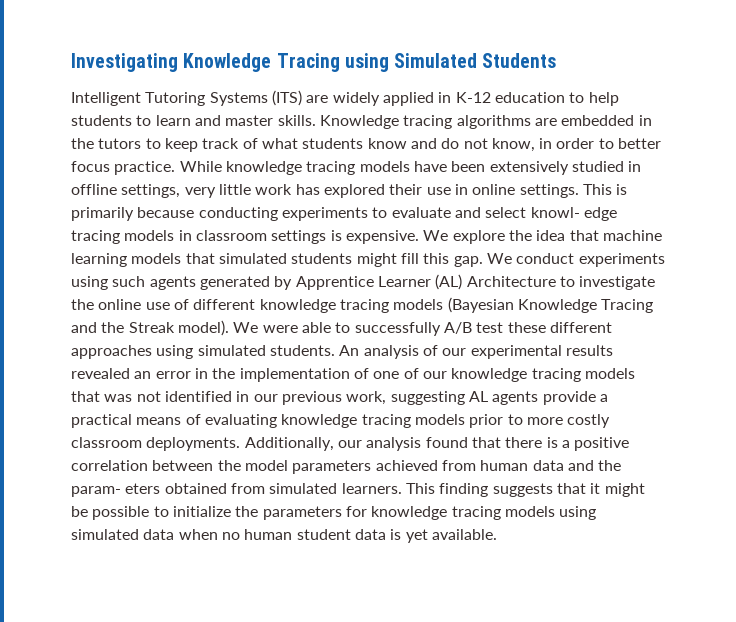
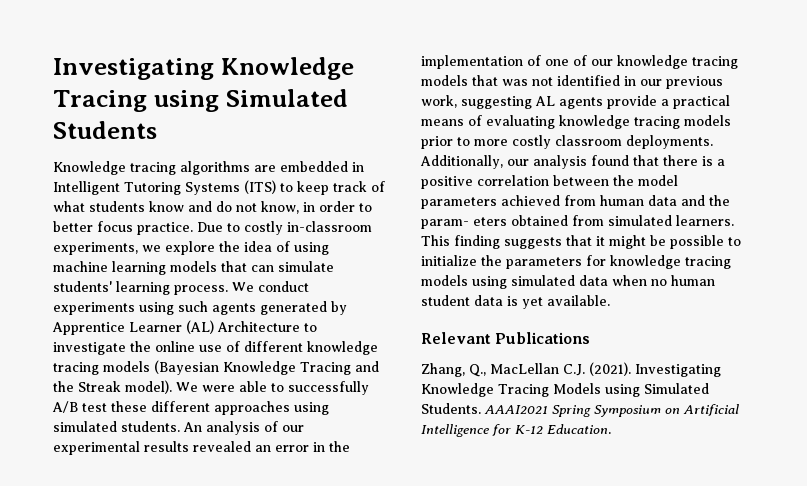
- Intelligent Tutoring Systems (ITS) are widely applied in K-12 education to help students to learn and master skills. Knowledge tracing algorithms are embedded in the tutors to keep track of what students know and do not know, in order to better focus practice.
+ Knowledge tracing algorithms are embedded in Intelligent Tutoring Systems (ITS) to keep track of what students know and do not know, in order to better focus practice.
- While knowledge tracing models have been extensively studied in offline settings, very little work has explored their use in online settings. This is primarily because conducting experiments to evaluate and select knowl- edge tracing models in classroom settings is expensive. We explore the idea that machine learning models that simulated students might fill this gap.
+ Due to costly in-classroom experiments, we explore the idea of using machine learning models that can simulate students' learning process.
+ Relevant Publications
+ Zhang, Q., MacLellan C.J. (2021). Investigating Knowledge Tracing Models using Simulated Students. AAAI2021 Spring Symposium on Artificial Intelligence for K-12 Education.

